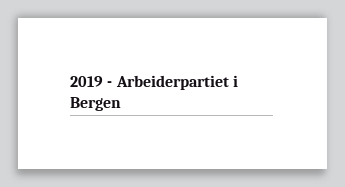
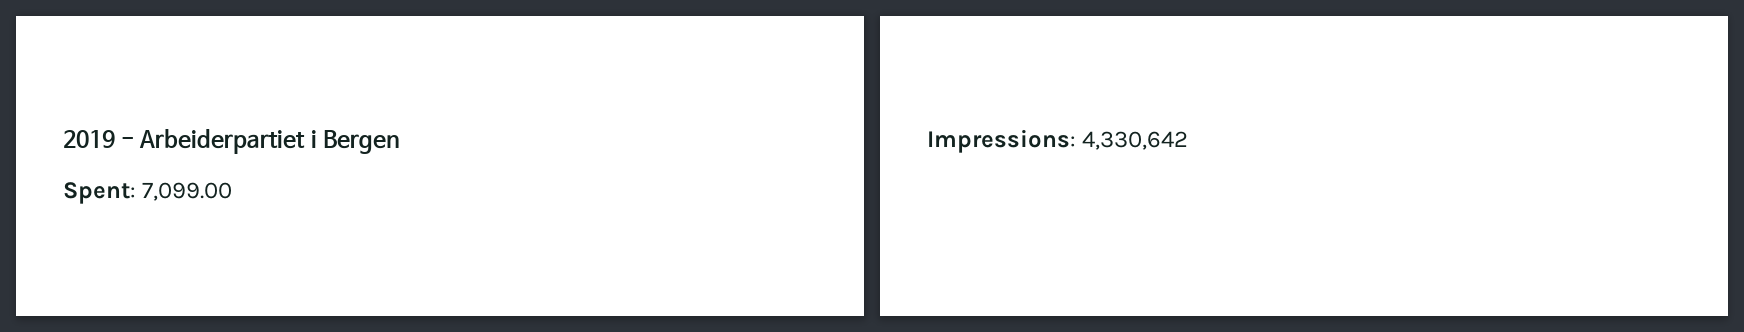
+ Spent: 7,099.00
+ Impressions: 4,330,642

